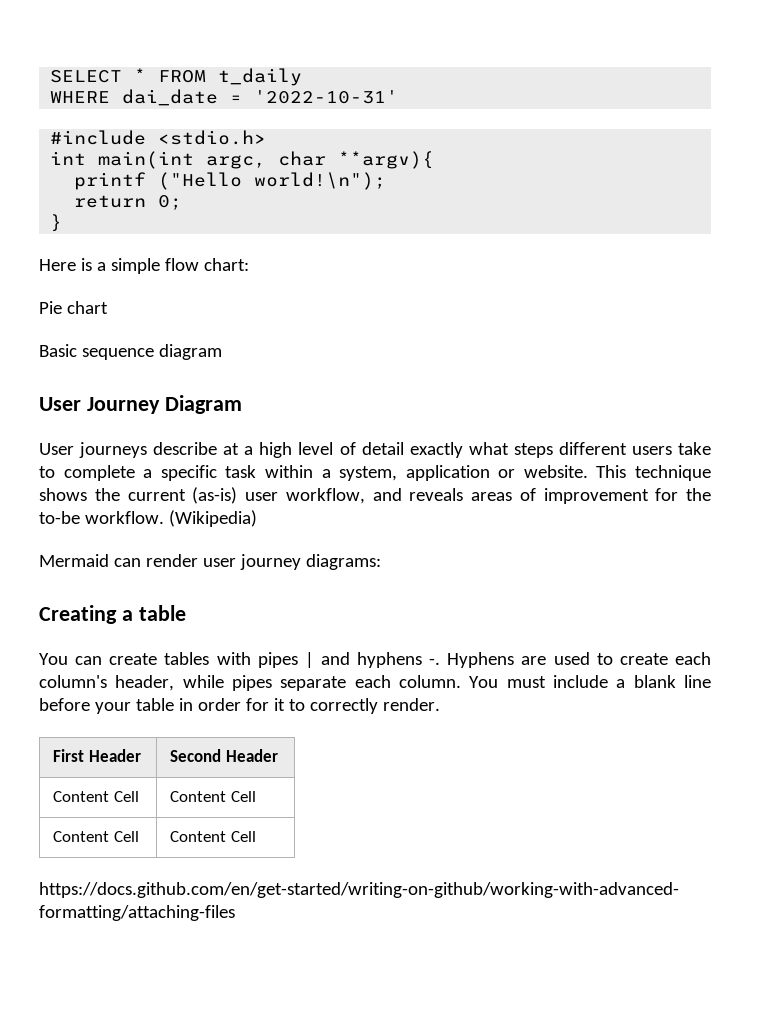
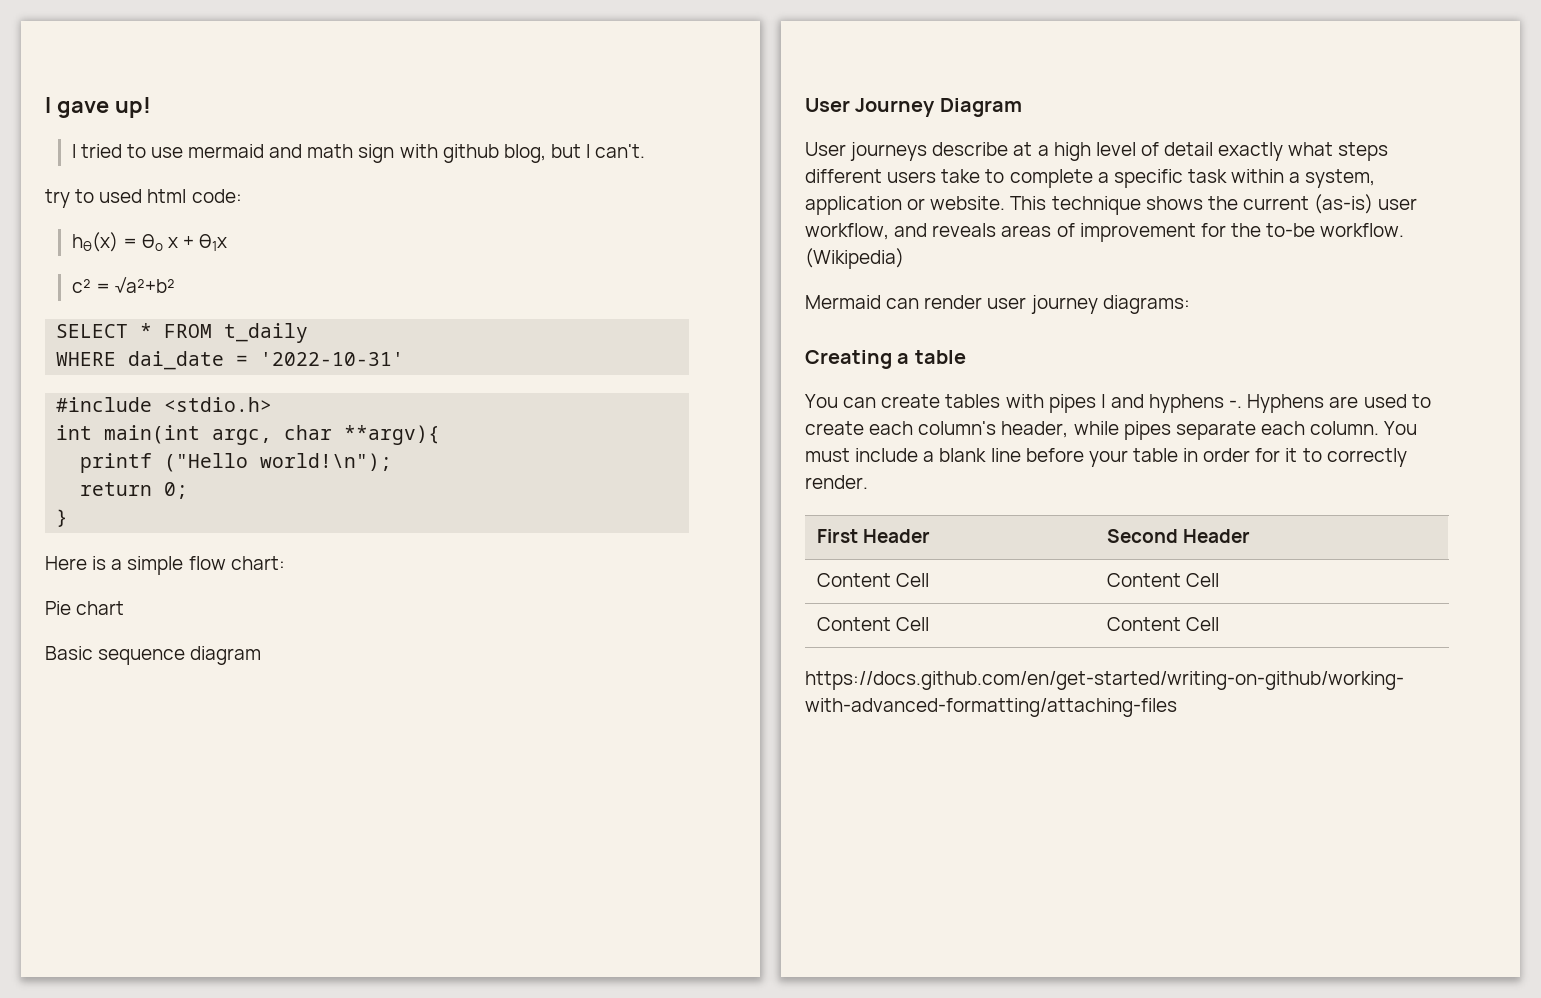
+ I gave up!
+ I tried to use mermaid and math sign with github blog, but I can't.
+ try to used html code:
+ hθ(x) = θo x + θ1x
+ c² = √a²+b²

